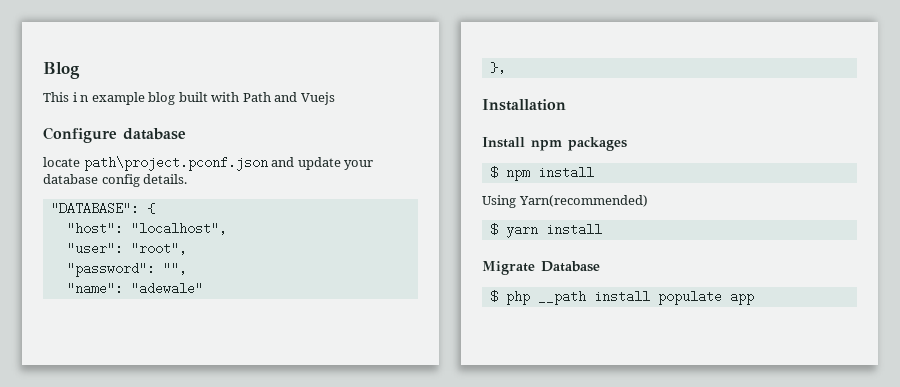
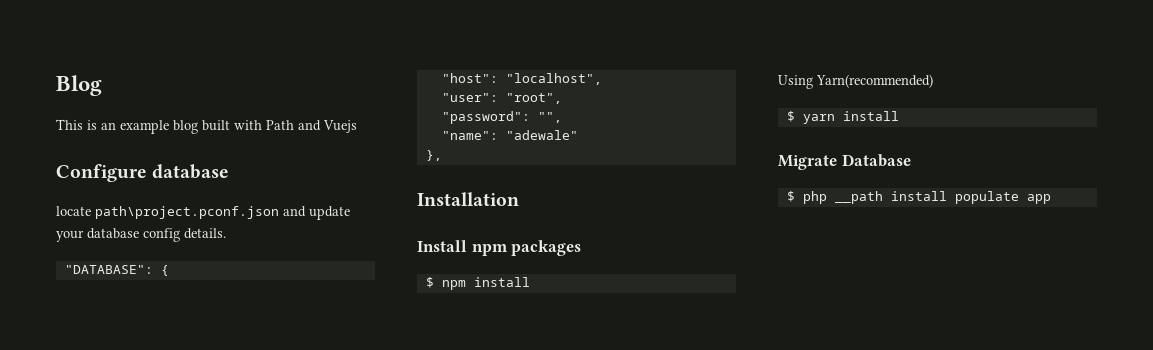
- This i n example blog built with Path and Vuejs
+ This is an example blog built with Path and Vuejs

